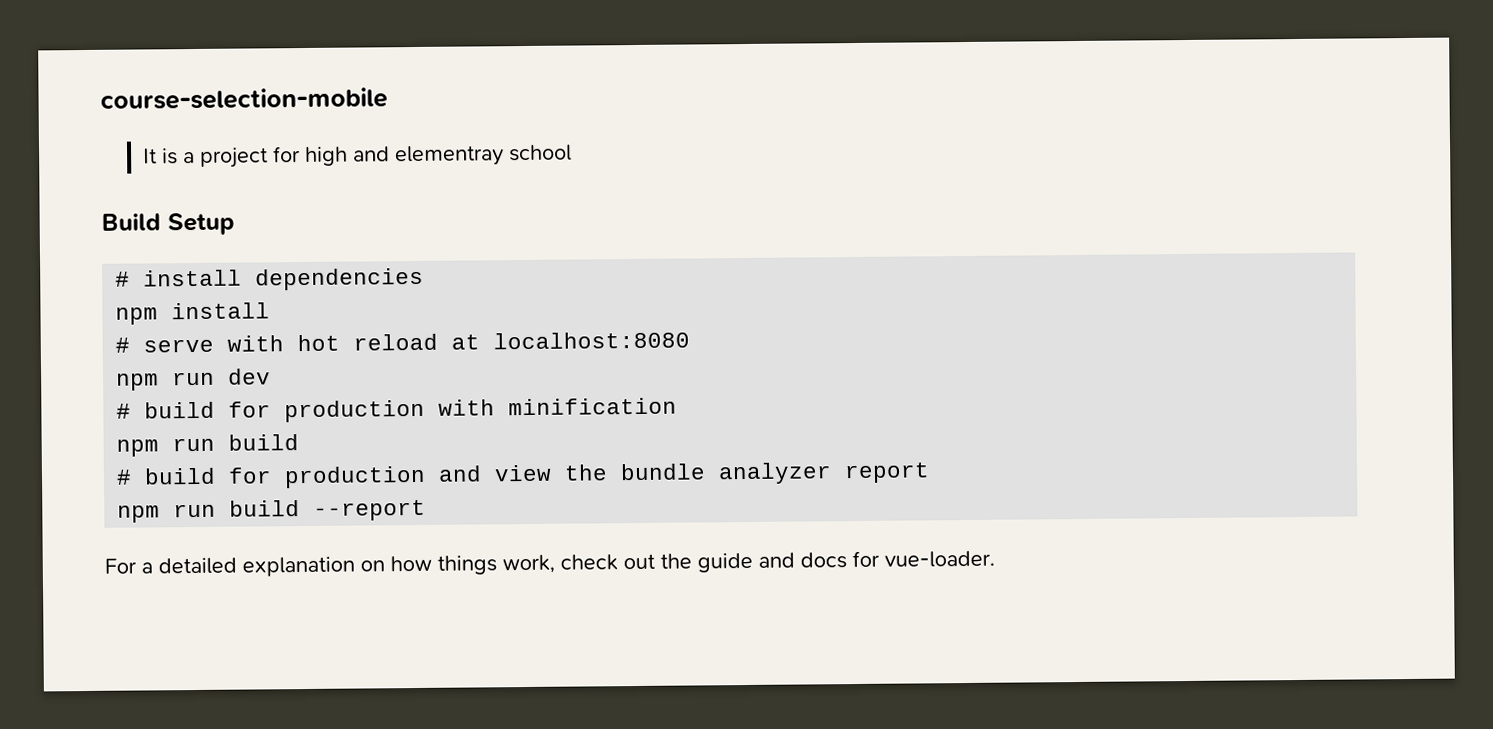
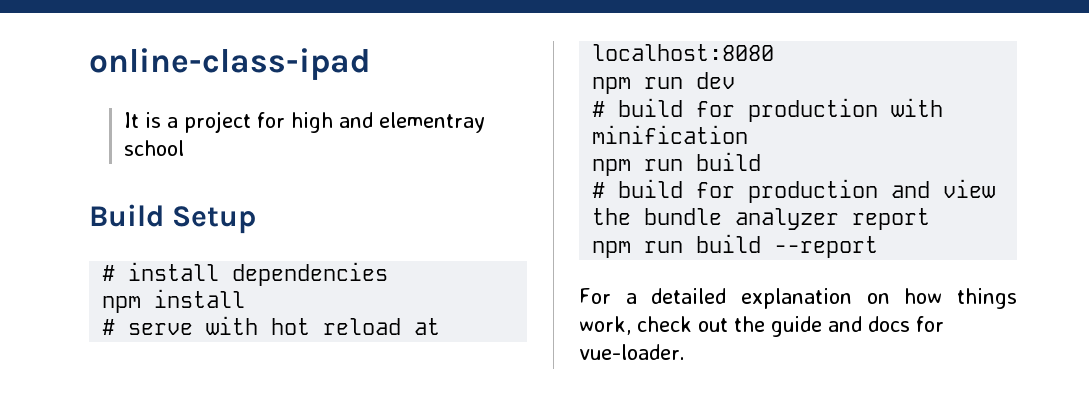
- course-selection-mobile
+ online-class-ipad

